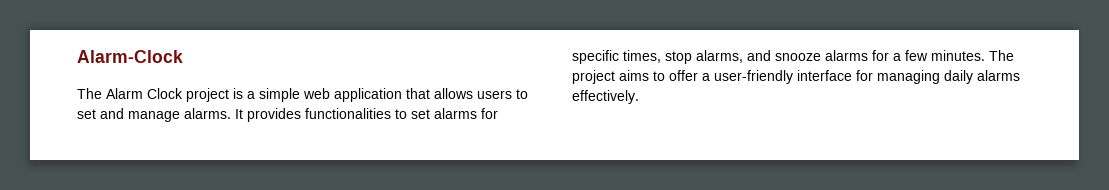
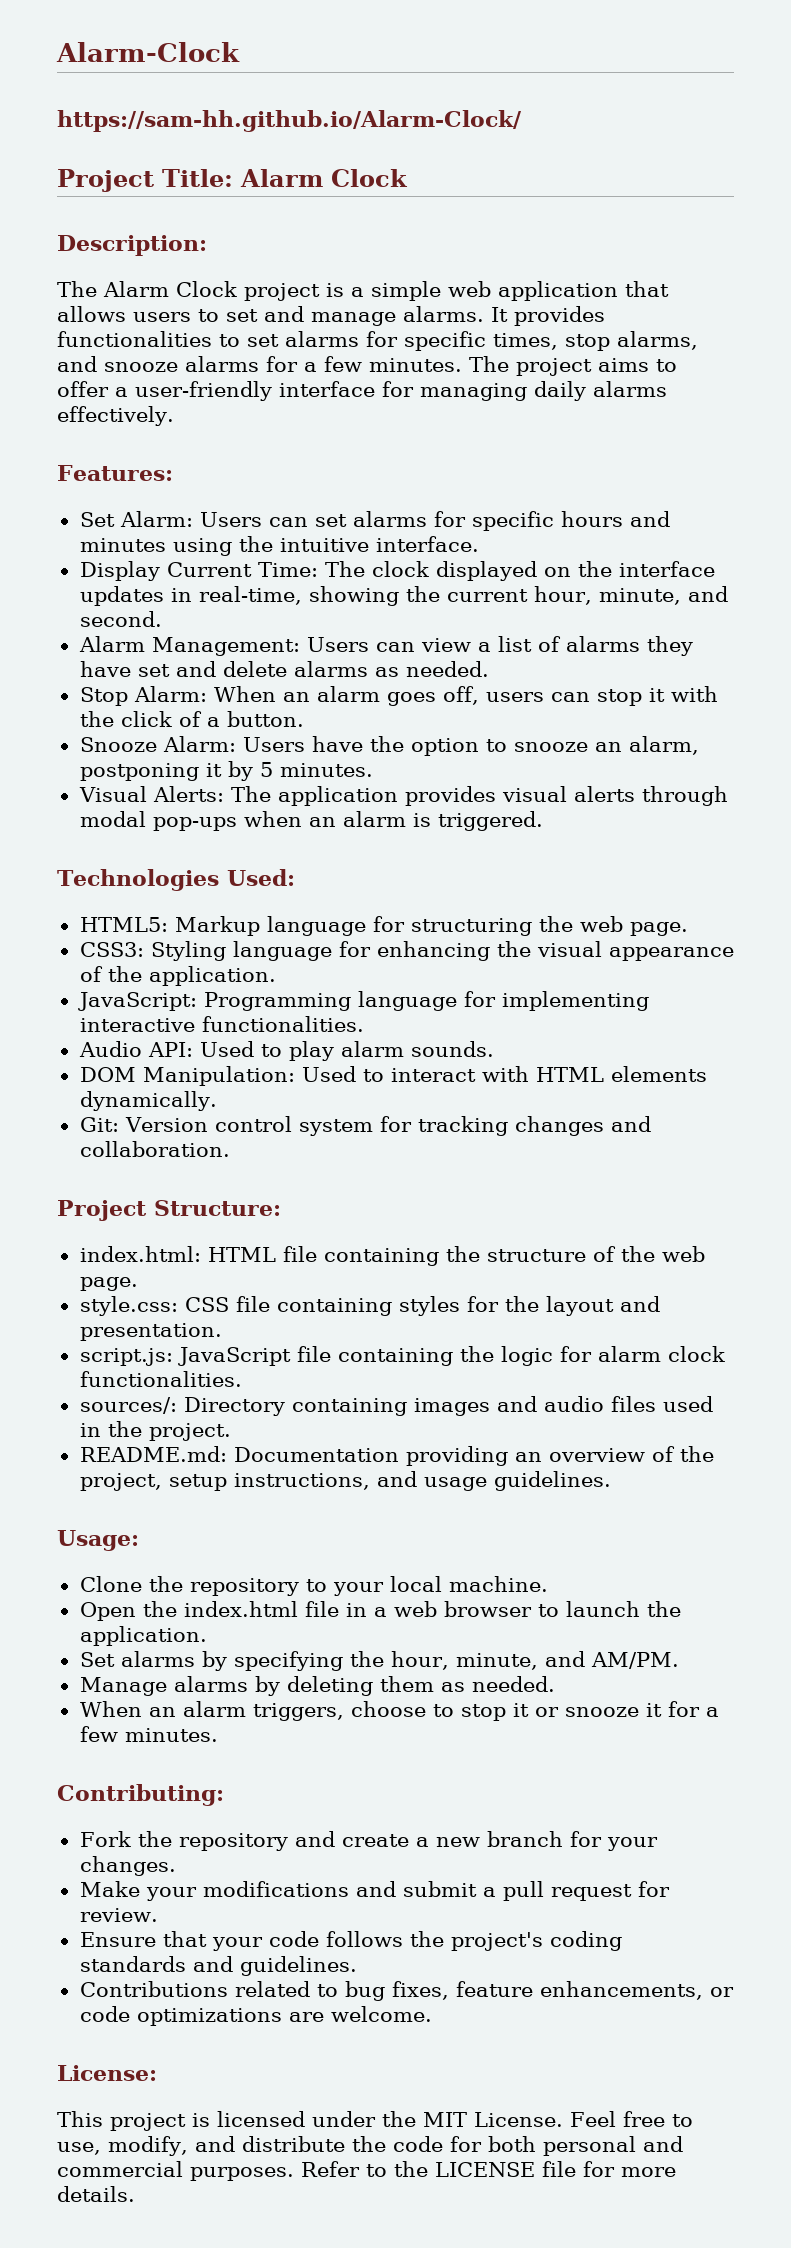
+ https://sam-hh.github.io/Alarm-Clock/
+ Project Title: Alarm Clock
+ Description:
+ Features:
+ Set Alarm: Users can set alarms for specific hours and minutes using the intuitive interface.
+ Display Current Time: The clock displayed on the interface updates in real-time, showing the current hour, minute, and second.
+ Alarm Management: Users can view a list of alarms they have set and delete alarms as needed.
+ Stop Alarm: When an alarm goes off, users can stop it with the click of a button.
+ Snooze Alarm: Users have the option to snooze an alarm, postponing it by 5 minutes.
+ Visual Alerts: The application provides visual alerts through modal pop-ups when an alarm is triggered.
+ Technologies Used:
+ HTML5: Markup language for structuring the web page.
+ CSS3: Styling language for enhancing the visual appearance of the application.
+ JavaScript: Programming language for implementing interactive functionalities.
+ Audio API: Used to play alarm sounds.
+ DOM Manipulation: Used to interact with HTML elements dynamically.
+ Git: Version control system for tracking changes and collaboration.
+ Project Structure:
+ index.html: HTML file containing the structure of the web page.
+ style.css: CSS file containing styles for the layout and presentation.
+ script.js: JavaScript file containing the logic for alarm clock functionalities.
+ sources/: Directory containing images and audio files used in the project.
+ README.md: Documentation providing an overview of the project, setup instructions, and usage guidelines.
+ Usage:
+ Clone the repository to your local machine.
+ Open the index.html file in a web browser to launch the application.
+ Set alarms by specifying the hour, minute, and AM/PM.
+ Manage alarms by deleting them as needed.
+ When an alarm triggers, choose to stop it or snooze it for a few minutes.
+ Contributing:
+ Fork the repository and create a new branch for your changes.
+ Make your modifications and submit a pull request for review.
+ Ensure that your code follows the project's coding standards and guidelines.
+ Contributions related to bug fixes, feature enhancements, or code optimizations are welcome.
+ License:
+ This project is licensed under the MIT License. Feel free to use, modify, and distribute the code for both personal and commercial purposes. Refer to the LICENSE file for more details.

